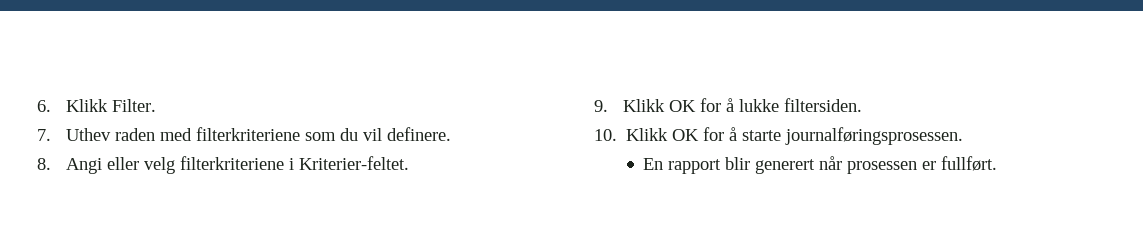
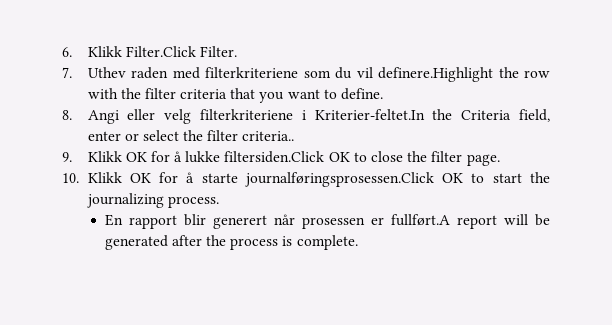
- 6. Klikk Filter.
+ 6. Klikk Filter.Click Filter.
- 7. Uthev raden med filterkriteriene som du vil definere.
+ 7. Uthev raden med filterkriteriene som du vil definere.Highlight the row with the filter criteria that you want to define.
- 8. Angi eller velg filterkriteriene i Kriterier-feltet.
+ 8. Angi eller velg filterkriteriene i Kriterier-feltet.In the Criteria field, enter or select the filter criteria..
- 9. Klikk OK for å lukke filtersiden.
+ 9. Klikk OK for å lukke filtersiden.Click OK to close the filter page.
- 10. Klikk OK for å starte journalføringsprosessen.
+ 10. Klikk OK for å starte journalføringsprosessen.Click OK to start the journalizing process.
- En rapport blir generert når prosessen er fullført.
+ En rapport blir generert når prosessen er fullført.A report will be generated after the process is complete.

